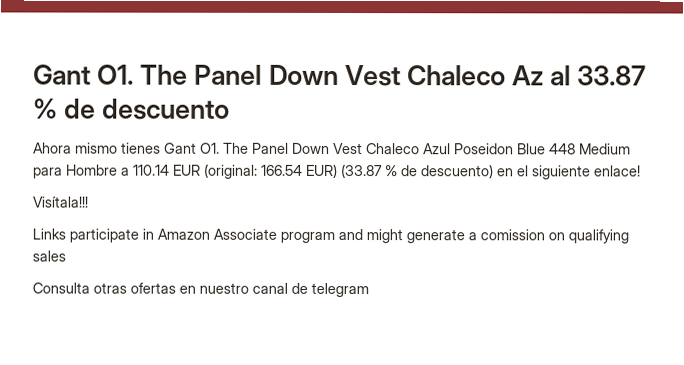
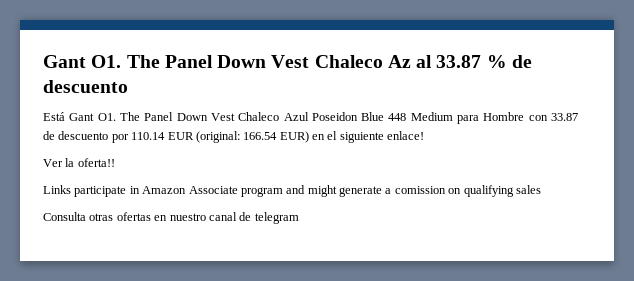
- Ahora mismo tienes Gant O1. The Panel Down Vest Chaleco Azul Poseidon Blue 448 Medium para Hombre a 110.14 EUR (original: 166.54 EUR) (33.87 % de descuento) en el siguiente enlace!
+ Está Gant O1. The Panel Down Vest Chaleco Azul Poseidon Blue 448 Medium para Hombre con 33.87 de descuento por 110.14 EUR (original: 166.54 EUR) en el siguiente enlace!
- Visítala!!!
+ Ver la oferta!!

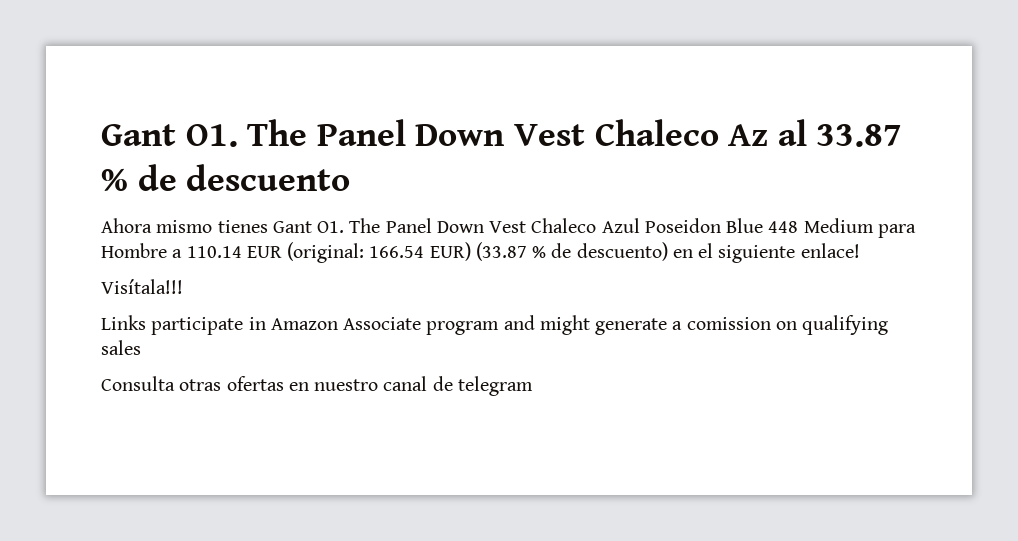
- Está Gant O1. The Panel Down Vest Chaleco Azul Poseidon Blue 448 Medium para Hombre con 33.87 de descuento por 110.14 EUR (original: 166.54 EUR) en el siguiente enlace!
+ Ahora mismo tienes Gant O1. The Panel Down Vest Chaleco Azul Poseidon Blue 448 Medium para Hombre a 110.14 EUR (original: 166.54 EUR) (33.87 % de descuento) en el siguiente enlace!
- Ver la oferta!!
+ Visítala!!!

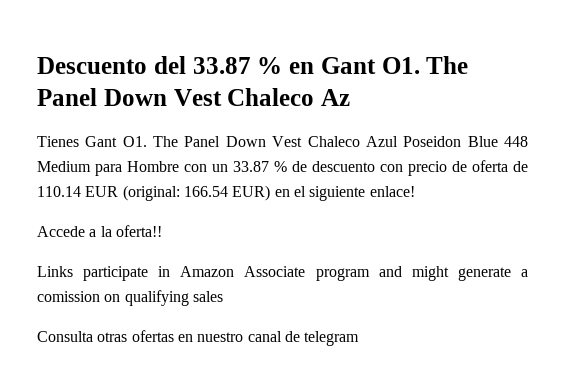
- Gant O1. The Panel Down Vest Chaleco Az al 33.87 % de descuento
- Ahora mismo tienes Gant O1. The Panel Down Vest Chaleco Azul Poseidon Blue 448 Medium para Hombre a 110.14 EUR (original: 166.54 EUR) (33.87 % de descuento) en el siguiente enlace!
+ Descuento del 33.87 % en Gant O1. The Panel Down Vest Chaleco Az
+ Tienes Gant O1. The Panel Down Vest Chaleco Azul Poseidon Blue 448 Medium para Hombre con un 33.87 % de descuento con precio de oferta de 110.14 EUR (original: 166.54 EUR) en el siguiente enlace!
- Visítala!!!
+ Accede a la oferta!!

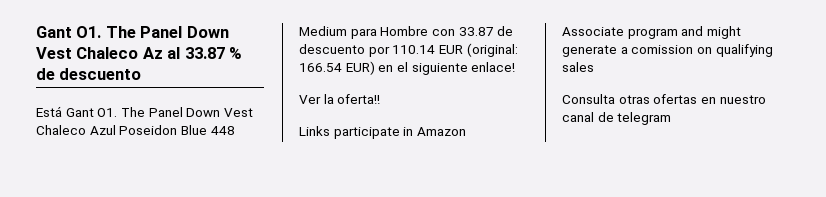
- Descuento del 33.87 % en Gant O1. The Panel Down Vest Chaleco Az
- Tienes Gant O1. The Panel Down Vest Chaleco Azul Poseidon Blue 448 Medium para Hombre con un 33.87 % de descuento con precio de oferta de 110.14 EUR (original: 166.54 EUR) en el siguiente enlace!
+ Gant O1. The Panel Down Vest Chaleco Az al 33.87 % de descuento
+ Está Gant O1. The Panel Down Vest Chaleco Azul Poseidon Blue 448 Medium para Hombre con 33.87 de descuento por 110.14 EUR (original: 166.54 EUR) en el siguiente enlace!
- Accede a la oferta!!
+ Ver la oferta!!

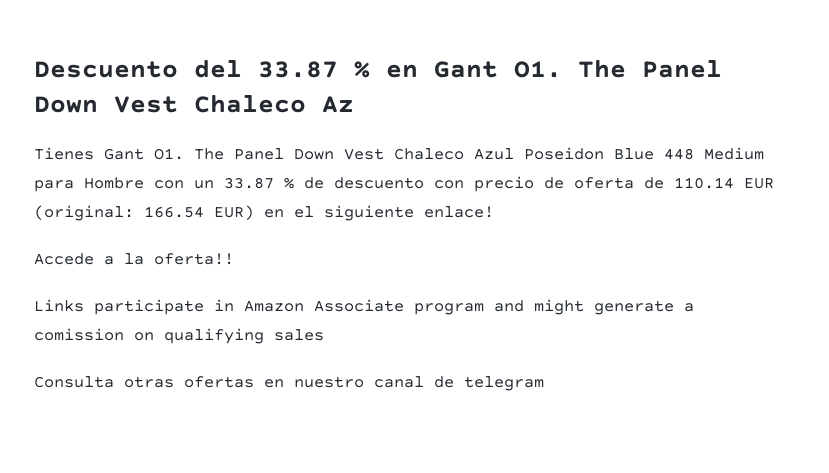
- Gant O1. The Panel Down Vest Chaleco Az al 33.87 % de descuento
- Está Gant O1. The Panel Down Vest Chaleco Azul Poseidon Blue 448 Medium para Hombre con 33.87 de descuento por 110.14 EUR (original: 166.54 EUR) en el siguiente enlace!
+ Descuento del 33.87 % en Gant O1. The Panel Down Vest Chaleco Az
+ Tienes Gant O1. The Panel Down Vest Chaleco Azul Poseidon Blue 448 Medium para Hombre con un 33.87 % de descuento con precio de oferta de 110.14 EUR (original: 166.54 EUR) en el siguiente enlace!
- Ver la oferta!!
+ Accede a la oferta!!

